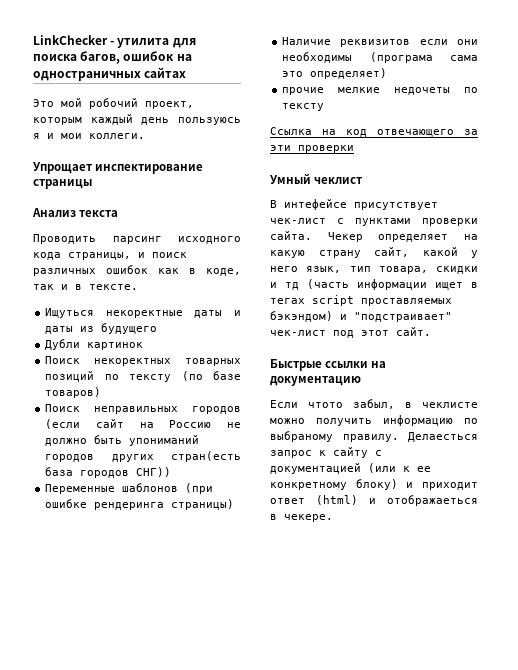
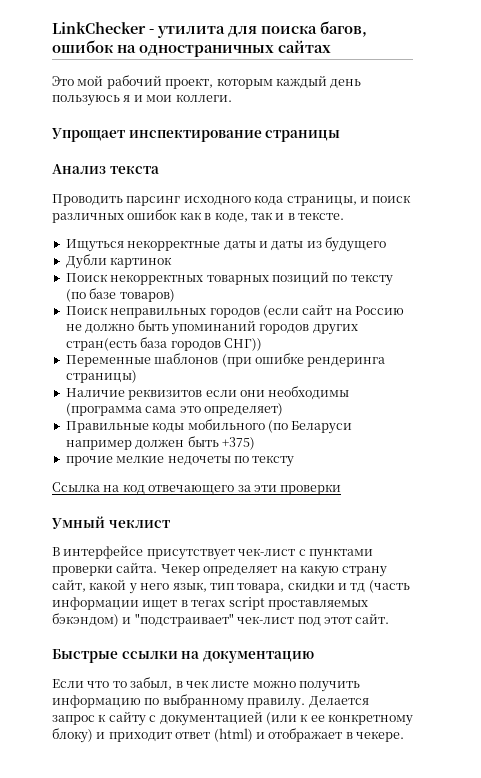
- Это мой робочий проект, которым каждый день пользуюсь я и мои коллеги.
+ Это мой рабочий проект, которым каждый день пользуюсь я и мои коллеги.
- Ищуться некоректные даты и даты из будущего
+ Ищуться некорректные даты и даты из будущего
- Поиск некоректных товарных позиций по тексту (по базе товаров)
+ Поиск некорректных товарных позиций по тексту (по базе товаров)
- Поиск неправильных городов (если сайт на Россию не должно быть упониманий городов других стран(есть база городов СНГ))
+ Поиск неправильных городов (если сайт на Россию не должно быть упоминаний городов других стран(есть база городов СНГ))
- Наличие реквизитов если они необходимы (програма сама это определяет)
+ Наличие реквизитов если они необходимы (программа сама это определяет)
+ Правильные коды мобильного (по Беларуси например должен быть +375)
- В интефейсе присутствует чек-лист с пунктами проверки сайта.
+ В интерфейсе присутствует чек-лист с пунктами проверки сайта.
- Если чтото забыл, в чеклисте можно получить информацию по выбраному правилу. Делаесться запрос к сайту с документацией (или к ее конкретному блоку) и приходит ответ (html) и отображаеться в чекере.
+ Если что то забыл, в чек листе можно получить информацию по выбранному правилу. Делается запрос к сайту с документацией (или к ее конкретному блоку) и приходит ответ (html) и отображает в чекере.

